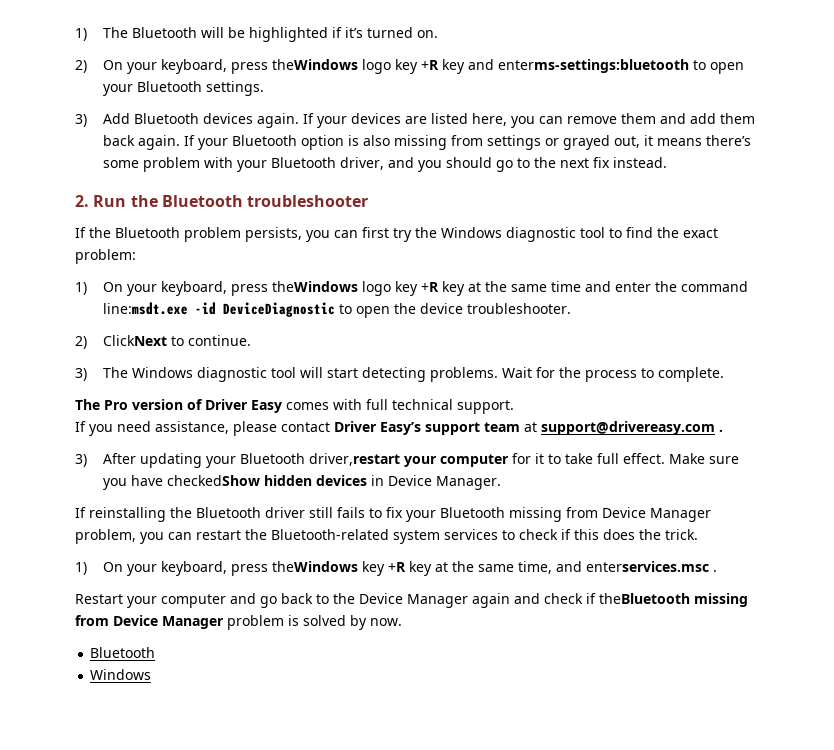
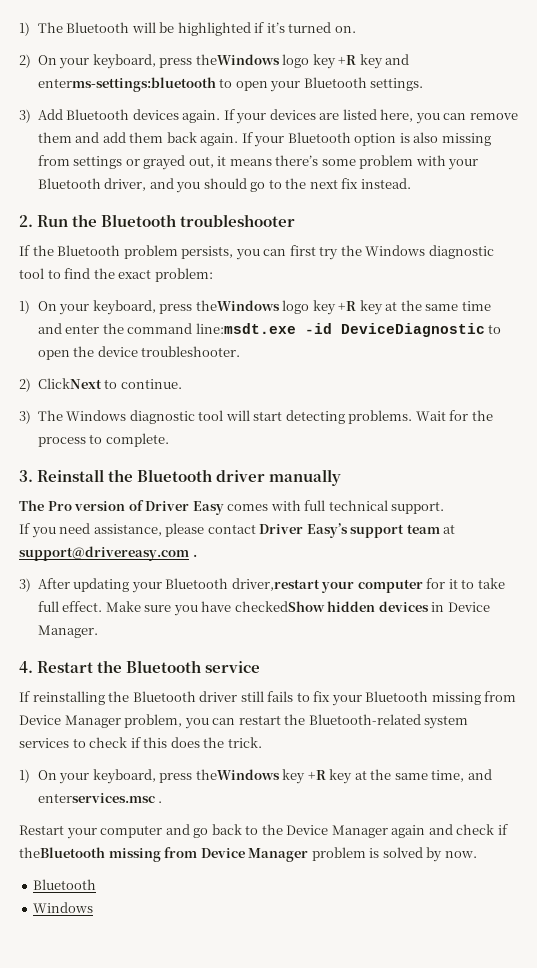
+ 3. Reinstall the Bluetooth driver manually
+ 4. Restart the Bluetooth service

